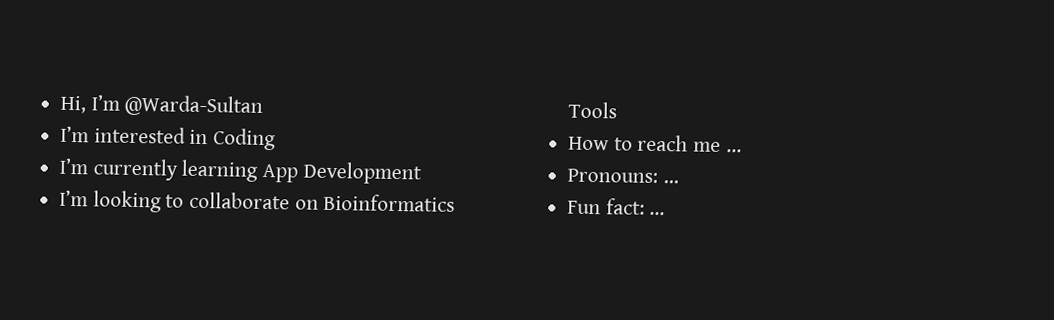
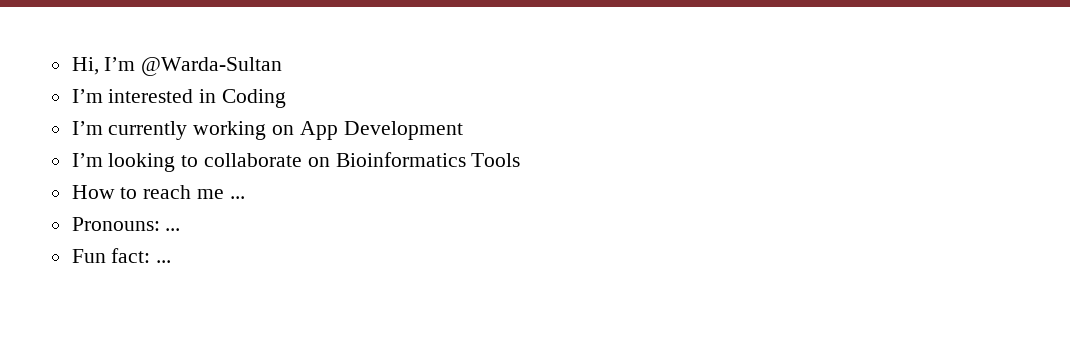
- I’m currently learning App Development
+ I’m currently working on App Development

